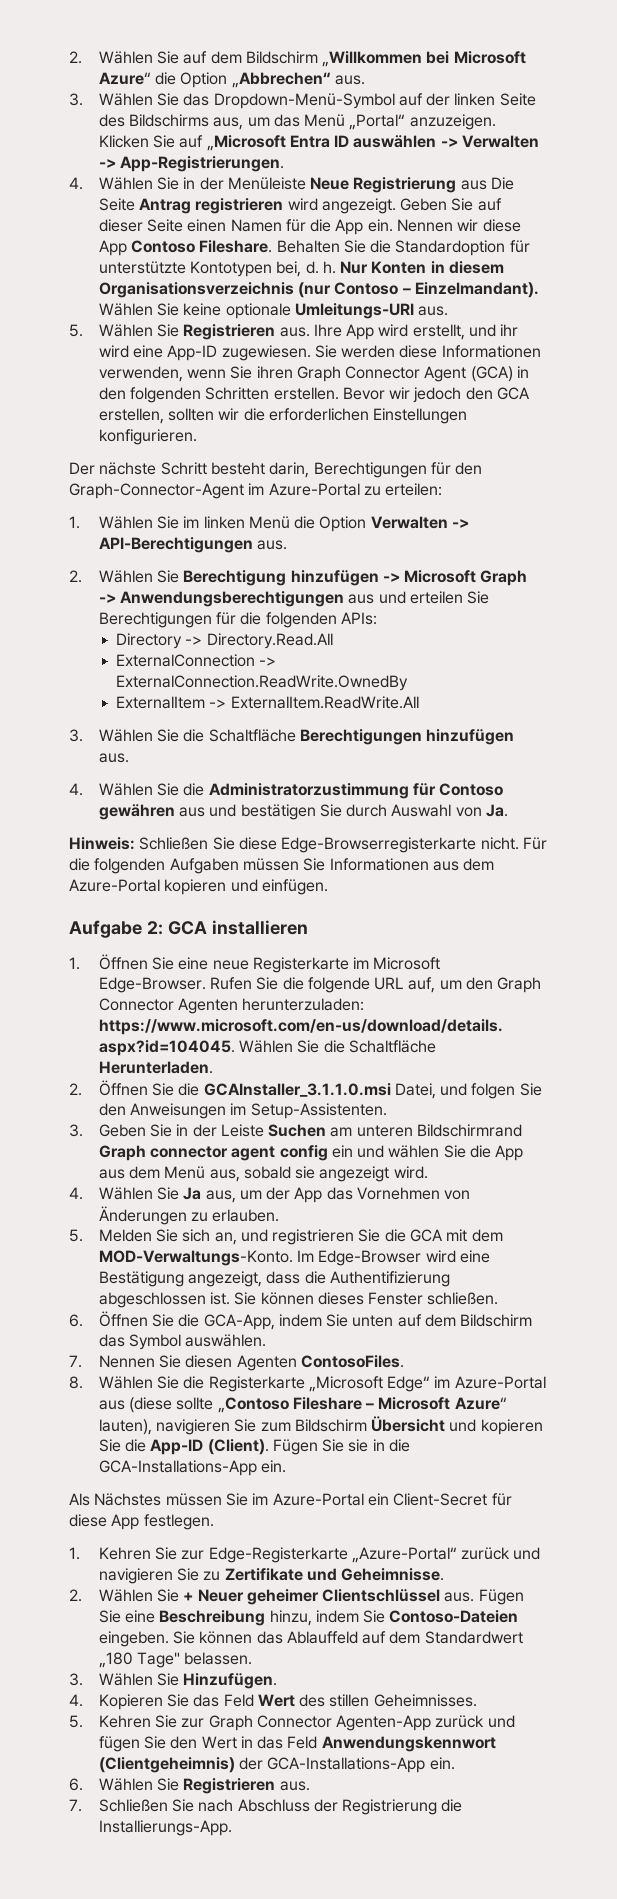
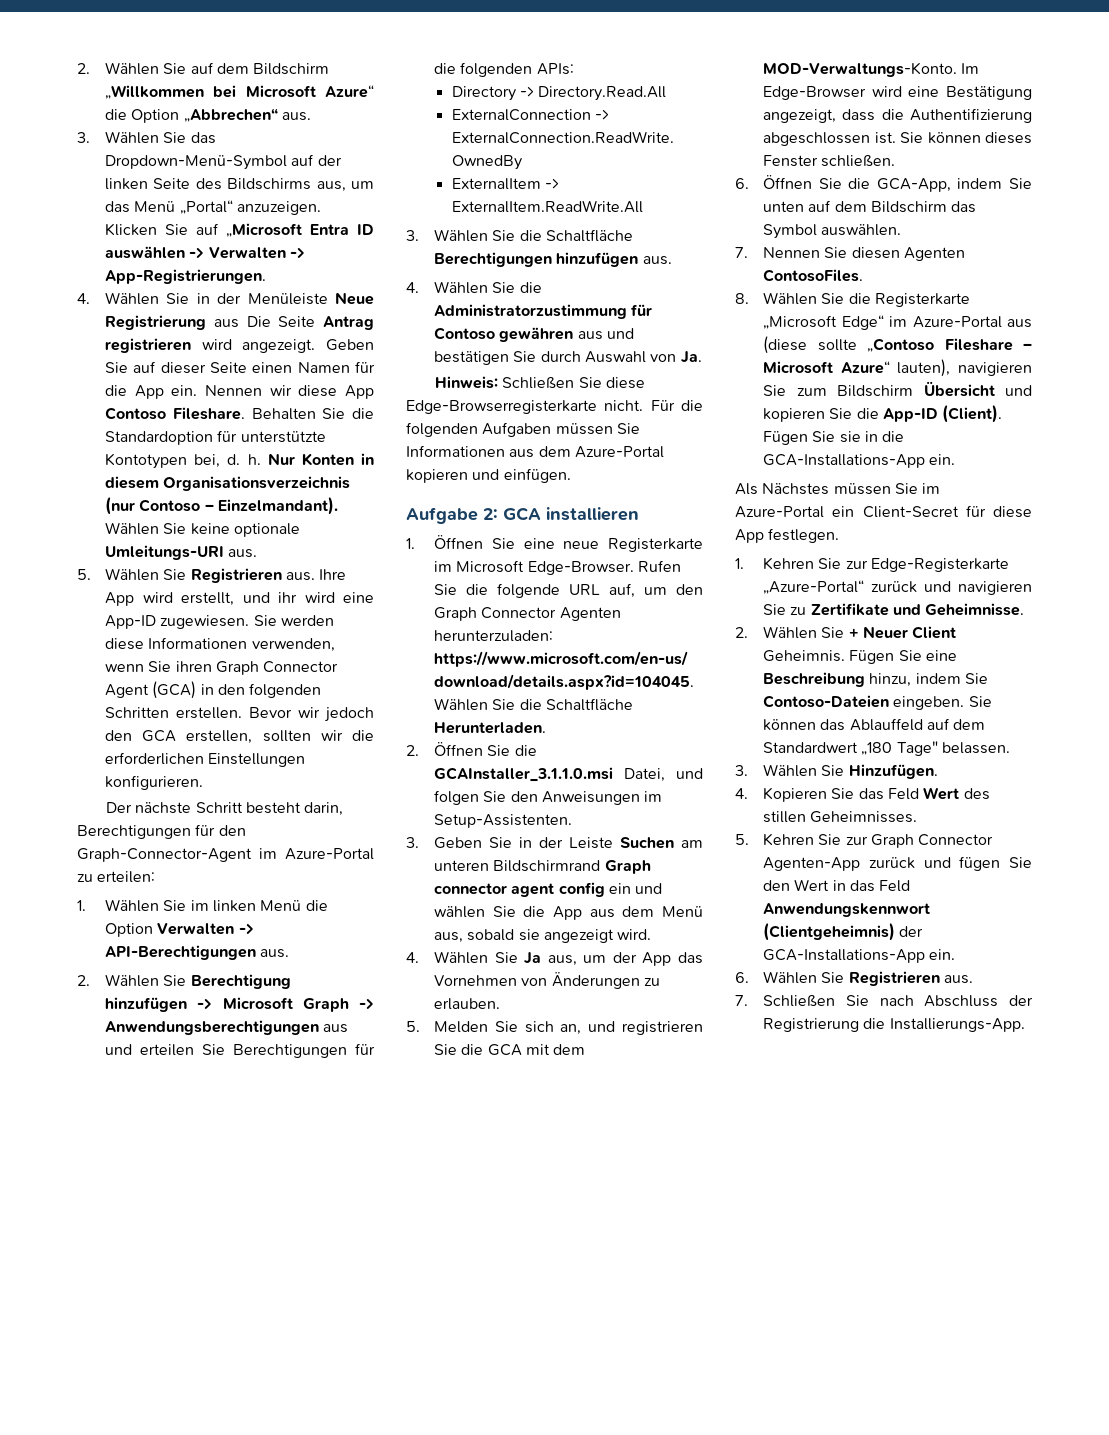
- 2. Wählen Sie + Neuer geheimer Clientschlüssel aus.
+ 2. Wählen Sie + Neuer Client Geheimnis.

